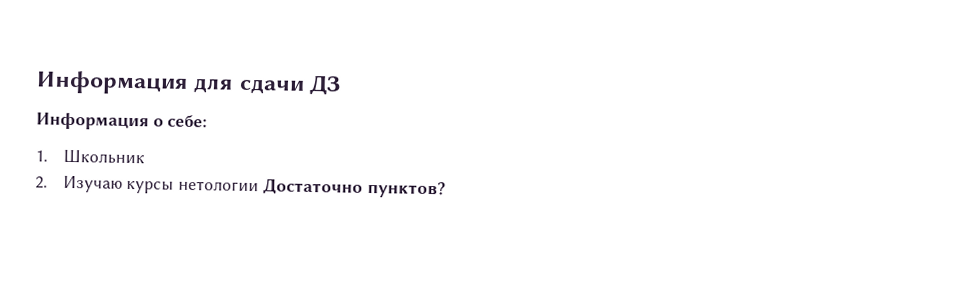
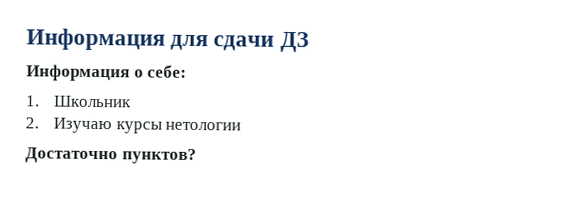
- 2. Изучаю курсы нетологии Достаточно пунктов?
+ 2. Изучаю курсы нетологии
+ Достаточно пунктов?

